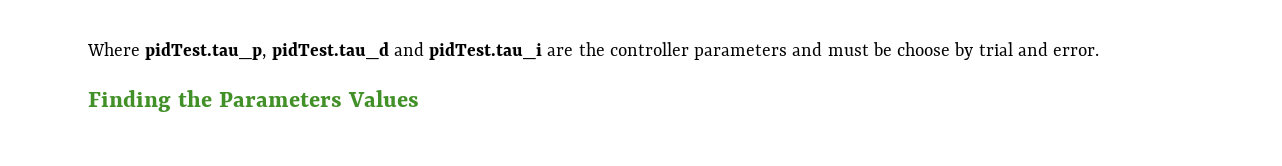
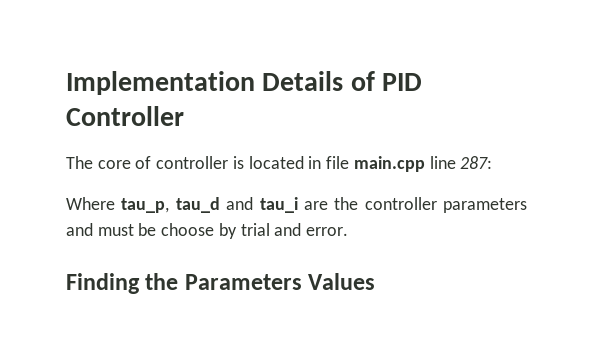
- Where pidTest.tau_p, pidTest.tau_d and pidTest.tau_i are the controller parameters and must be choose by trial and error.
+ Implementation Details of PID Controller
+ The core of controller is located in file main.cpp line 287:
+ Where tau_p, tau_d and tau_i are the controller parameters and must be choose by trial and error.

